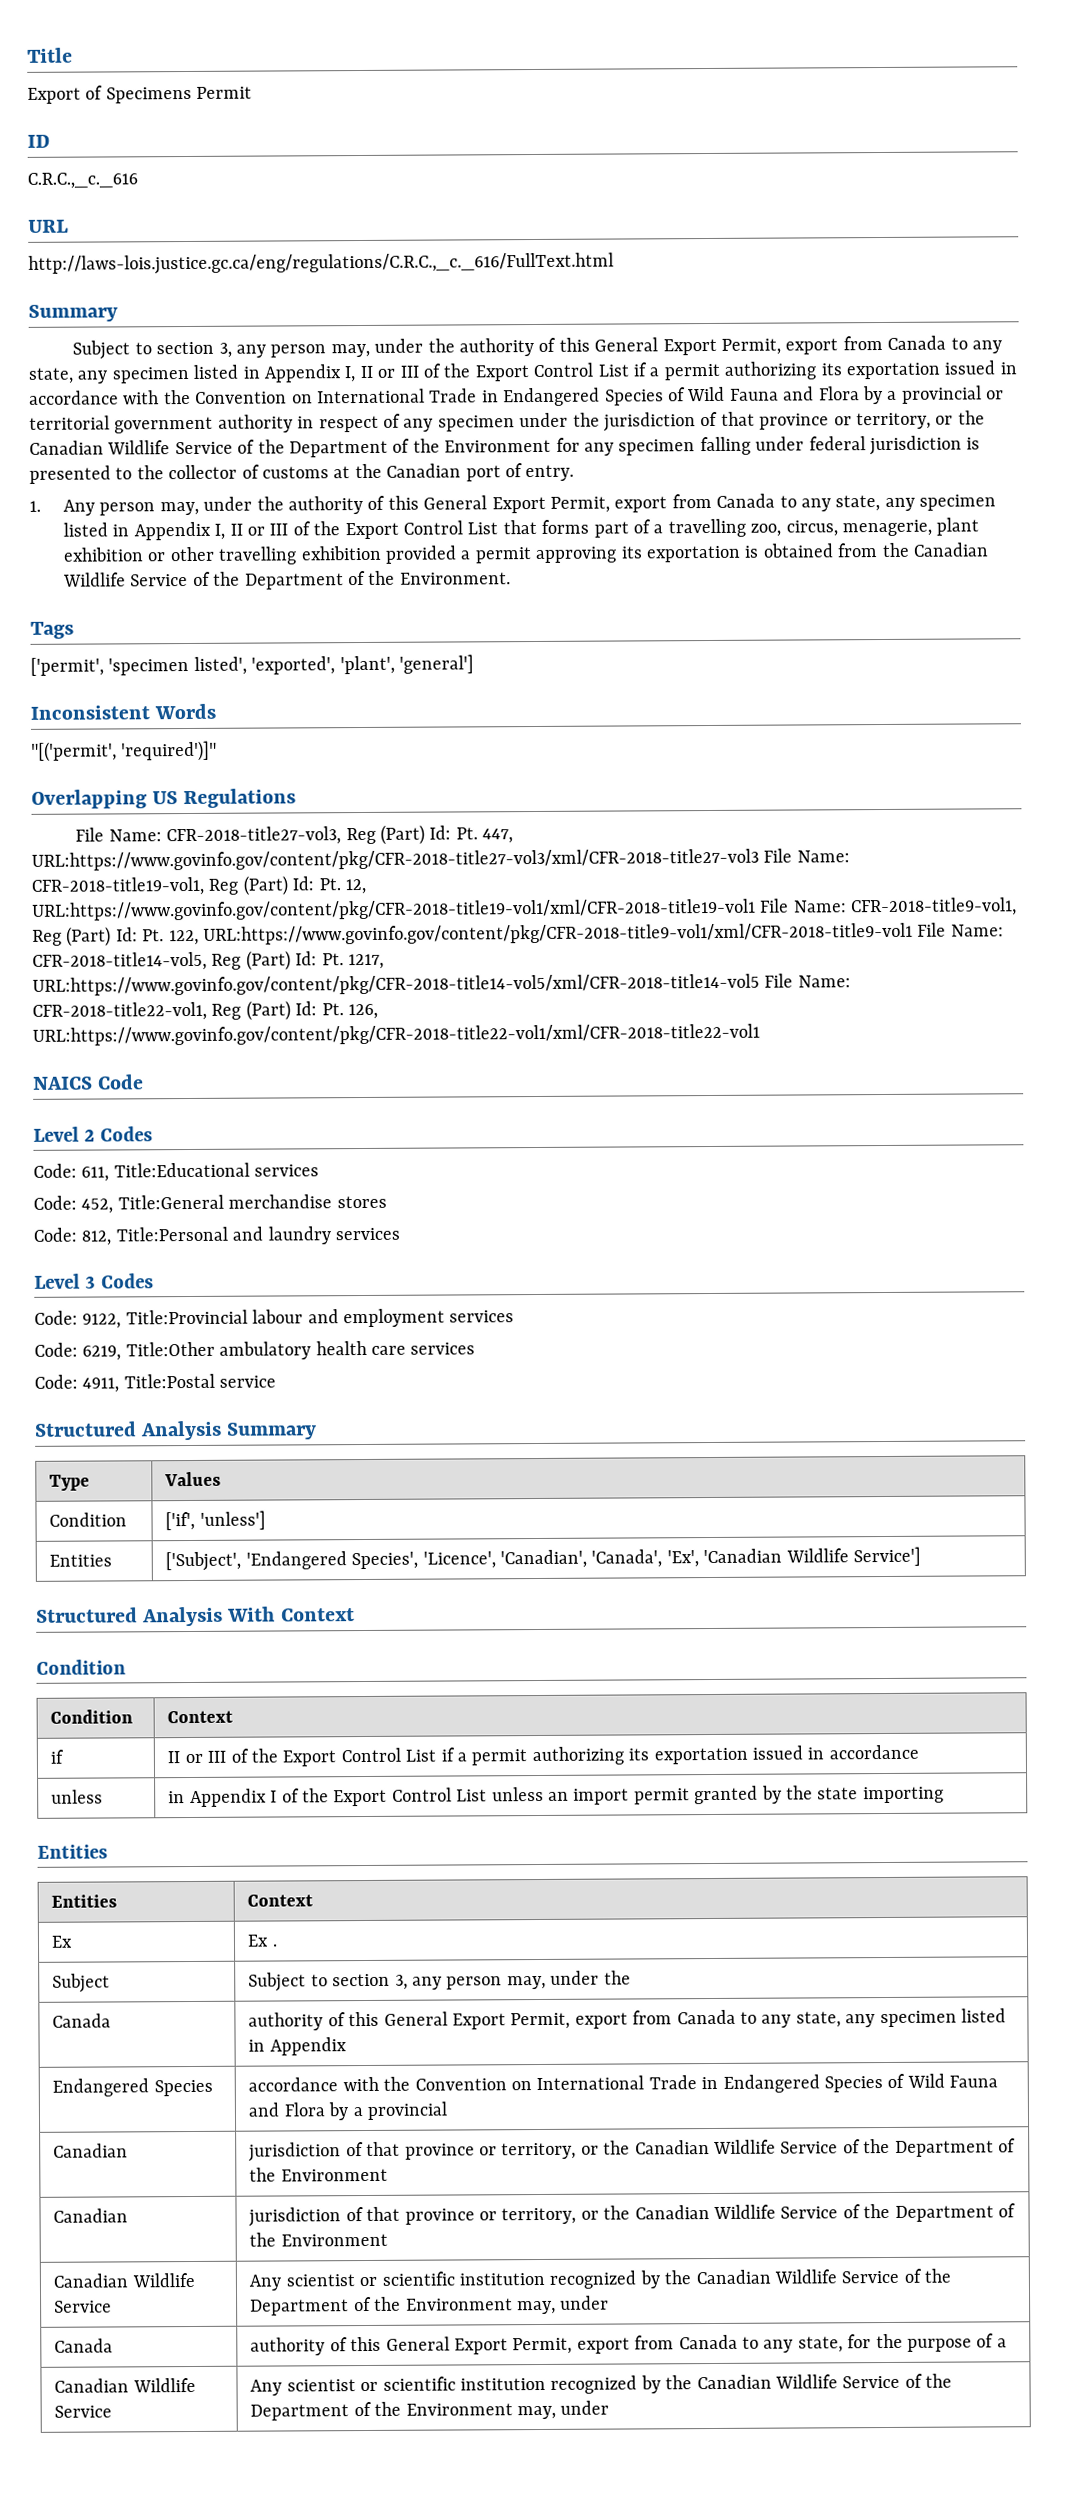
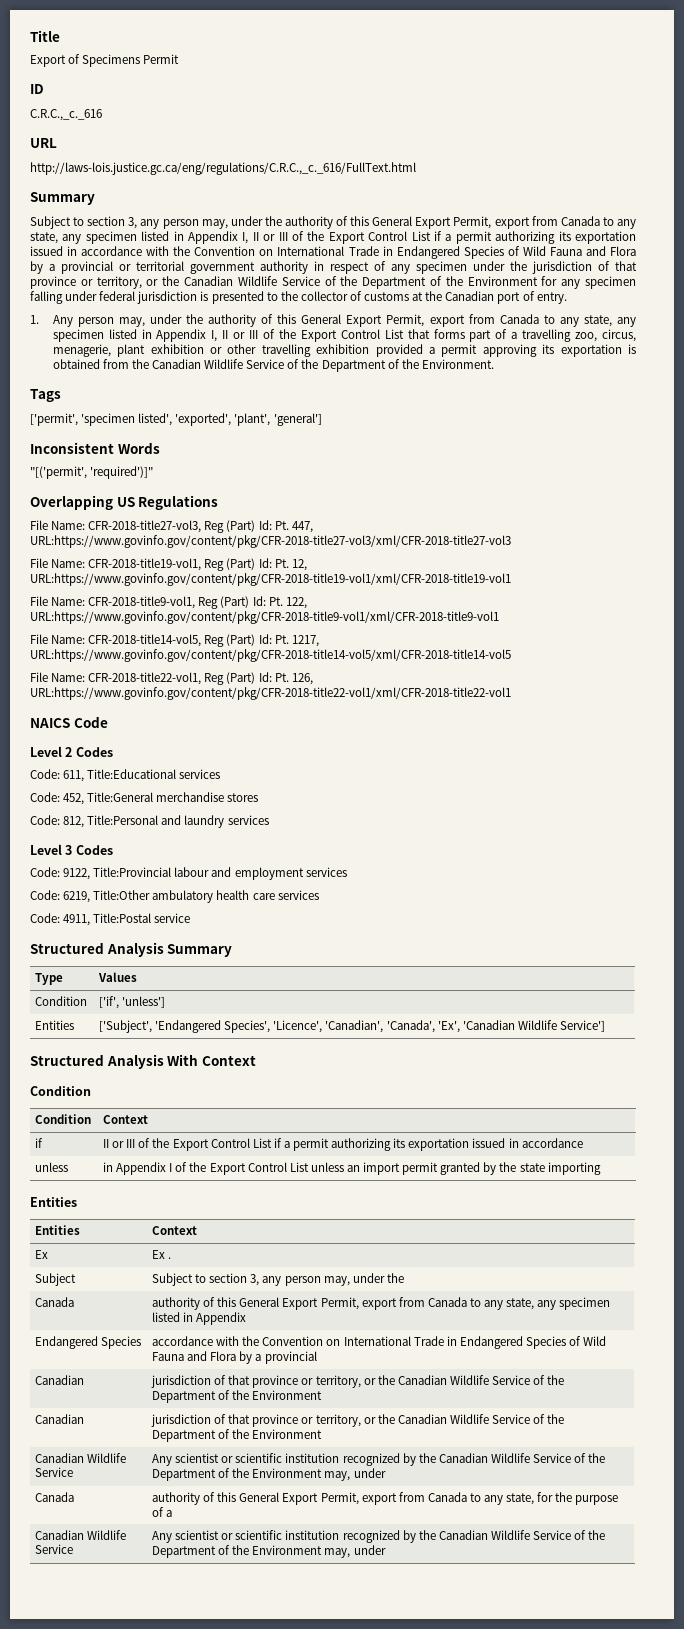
- File Name: CFR-2018-title27-vol3, Reg (Part) Id: Pt. 447, URL:https://www.govinfo.gov/content/pkg/CFR-2018-title27-vol3/xml/CFR-2018-title27-vol3 File Name: CFR-2018-title19-vol1, Reg (Part) Id: Pt. 12, URL:https://www.govinfo.gov/content/pkg/CFR-2018-title19-vol1/xml/CFR-2018-title19-vol1 File Name: CFR-2018-title9-vol1, Reg (Part) Id: Pt. 122, URL:https://www.govinfo.gov/content/pkg/CFR-2018-title9-vol1/xml/CFR-2018-title9-vol1 File Name: CFR-2018-title14-vol5, Reg (Part) Id: Pt. 1217, URL:https://www.govinfo.gov/content/pkg/CFR-2018-title14-vol5/xml/CFR-2018-title14-vol5 File Name: CFR-2018-title22-vol1, Reg (Part) Id: Pt. 126, URL:https://www.govinfo.gov/content/pkg/CFR-2018-title22-vol1/xml/CFR-2018-title22-vol1
+ File Name: CFR-2018-title27-vol3, Reg (Part) Id: Pt. 447, URL:https://www.govinfo.gov/content/pkg/CFR-2018-title27-vol3/xml/CFR-2018-title27-vol3
+ File Name: CFR-2018-title19-vol1, Reg (Part) Id: Pt. 12, URL:https://www.govinfo.gov/content/pkg/CFR-2018-title19-vol1/xml/CFR-2018-title19-vol1
+ File Name: CFR-2018-title9-vol1, Reg (Part) Id: Pt. 122, URL:https://www.govinfo.gov/content/pkg/CFR-2018-title9-vol1/xml/CFR-2018-title9-vol1
+ File Name: CFR-2018-title14-vol5, Reg (Part) Id: Pt. 1217, URL:https://www.govinfo.gov/content/pkg/CFR-2018-title14-vol5/xml/CFR-2018-title14-vol5
+ File Name: CFR-2018-title22-vol1, Reg (Part) Id: Pt. 126, URL:https://www.govinfo.gov/content/pkg/CFR-2018-title22-vol1/xml/CFR-2018-title22-vol1

